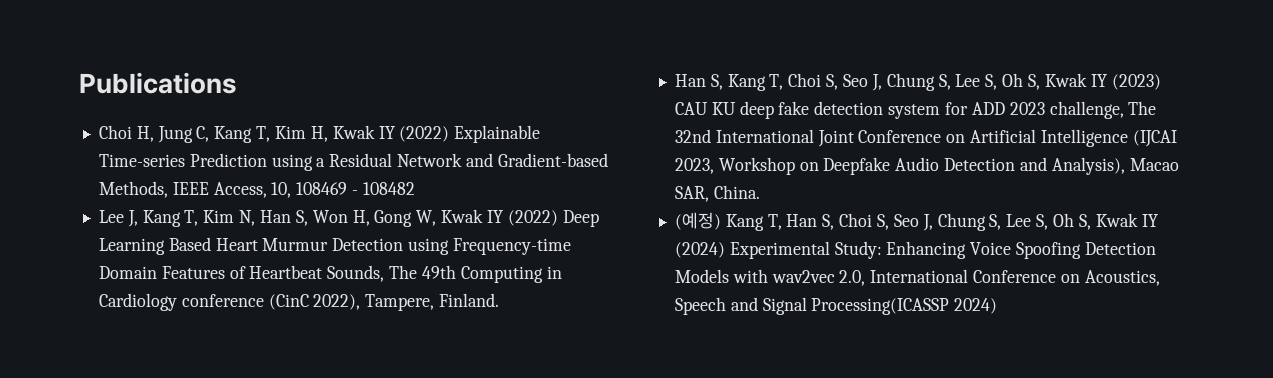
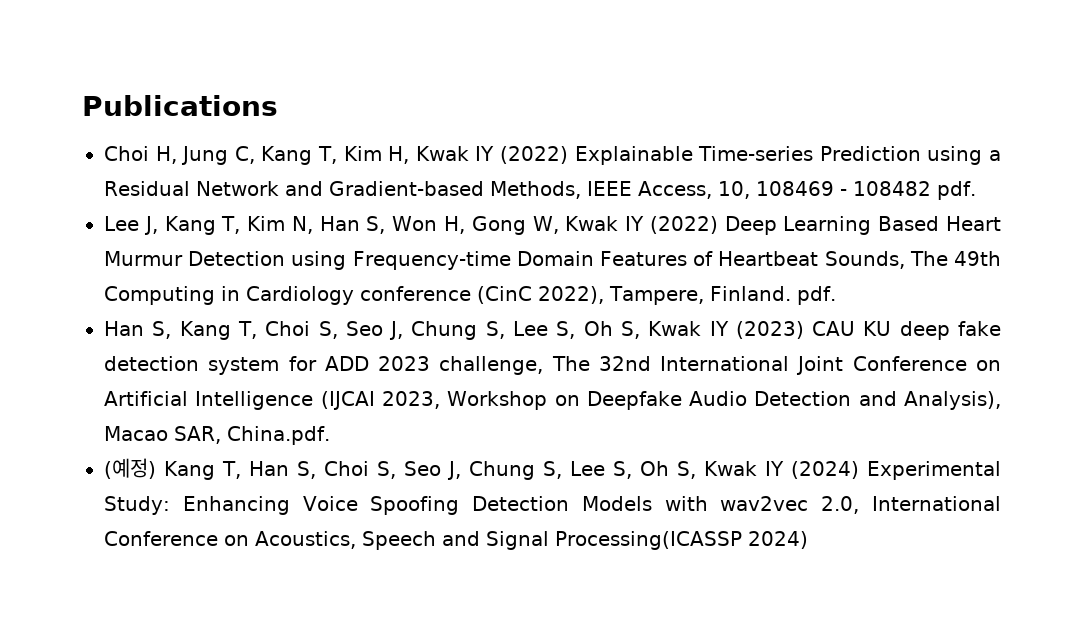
- Choi H, Jung C, Kang T, Kim H, Kwak IY (2022) Explainable Time-series Prediction using a Residual Network and Gradient-based Methods, IEEE Access, 10, 108469 - 108482
+ Choi H, Jung C, Kang T, Kim H, Kwak IY (2022) Explainable Time-series Prediction using a Residual Network and Gradient-based Methods, IEEE Access, 10, 108469 - 108482 pdf.
- Lee J, Kang T, Kim N, Han S, Won H, Gong W, Kwak IY (2022) Deep Learning Based Heart Murmur Detection using Frequency-time Domain Features of Heartbeat Sounds, The 49th Computing in Cardiology conference (CinC 2022), Tampere, Finland.
+ Lee J, Kang T, Kim N, Han S, Won H, Gong W, Kwak IY (2022) Deep Learning Based Heart Murmur Detection using Frequency-time Domain Features of Heartbeat Sounds, The 49th Computing in Cardiology conference (CinC 2022), Tampere, Finland. pdf.
- Han S, Kang T, Choi S, Seo J, Chung S, Lee S, Oh S, Kwak IY (2023) CAU KU deep fake detection system for ADD 2023 challenge, The 32nd International Joint Conference on Artificial Intelligence (IJCAI 2023, Workshop on Deepfake Audio Detection and Analysis), Macao SAR, China.
+ Han S, Kang T, Choi S, Seo J, Chung S, Lee S, Oh S, Kwak IY (2023) CAU KU deep fake detection system for ADD 2023 challenge, The 32nd International Joint Conference on Artificial Intelligence (IJCAI 2023, Workshop on Deepfake Audio Detection and Analysis), Macao SAR, China.pdf.

